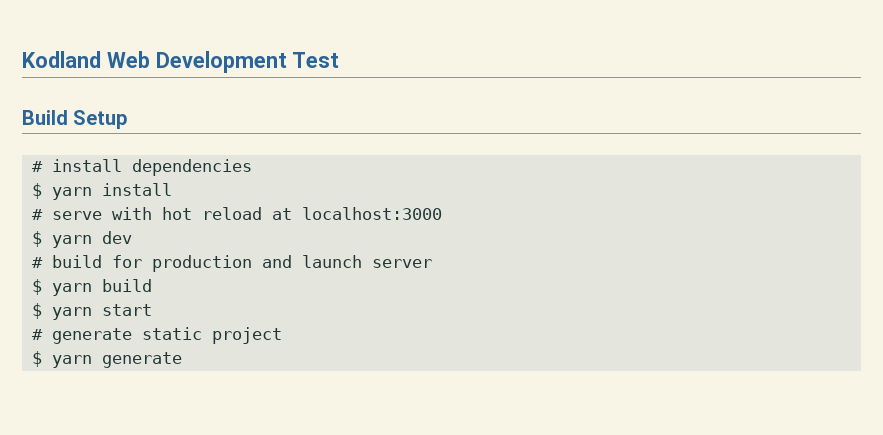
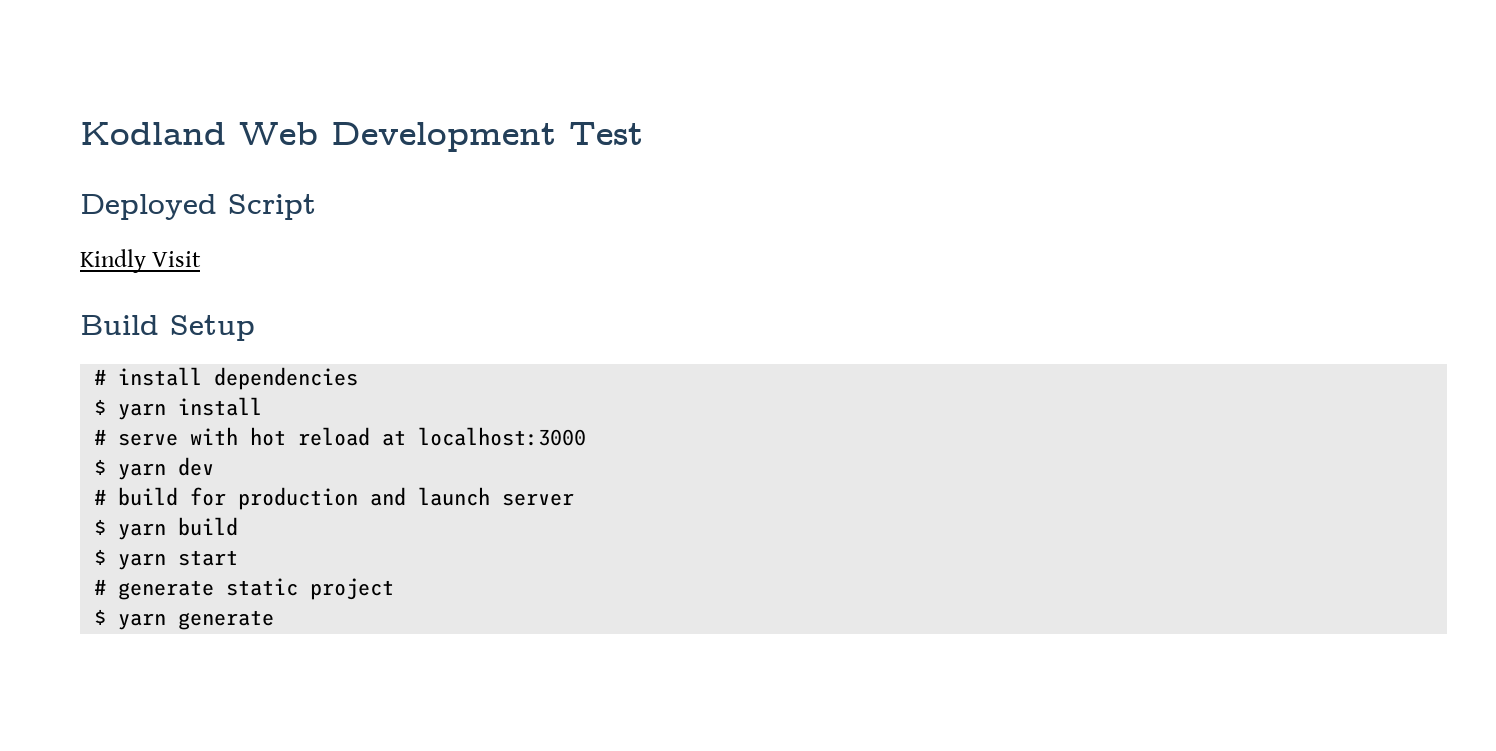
+ Deployed Script
+ Kindly Visit

